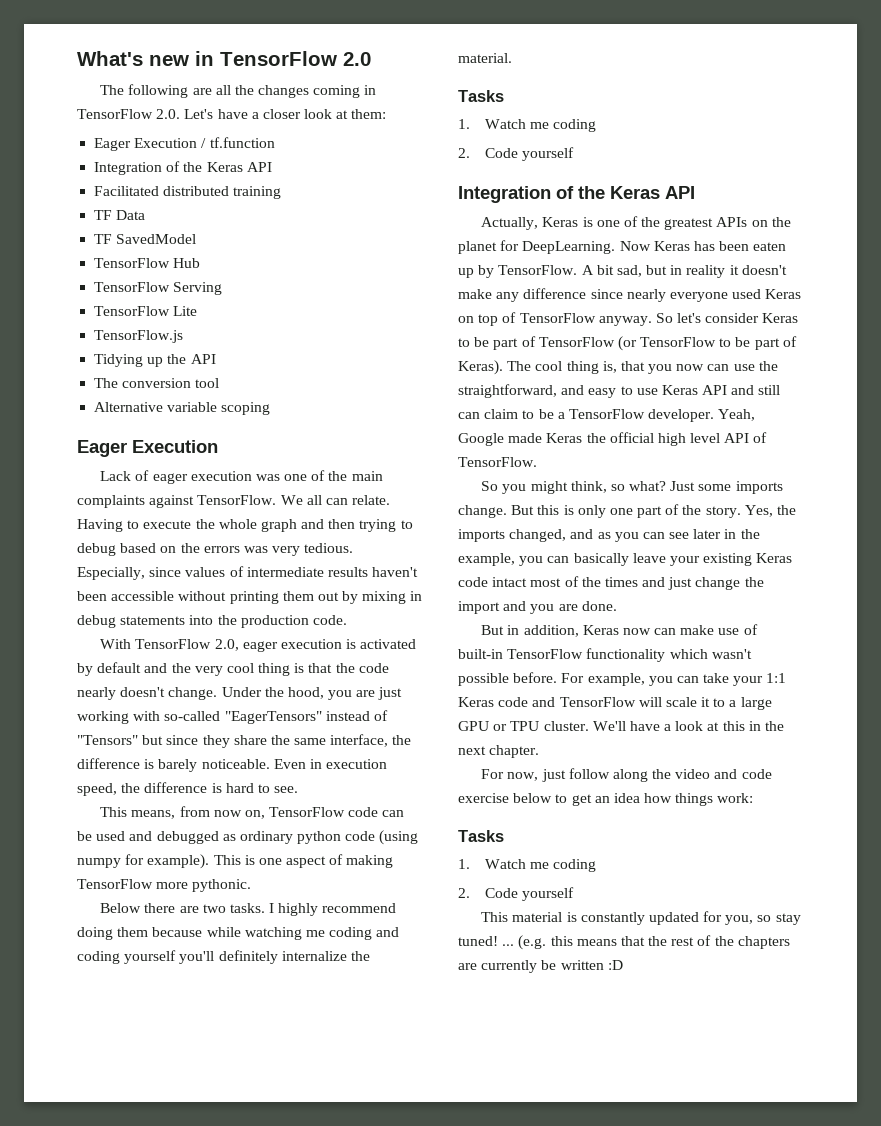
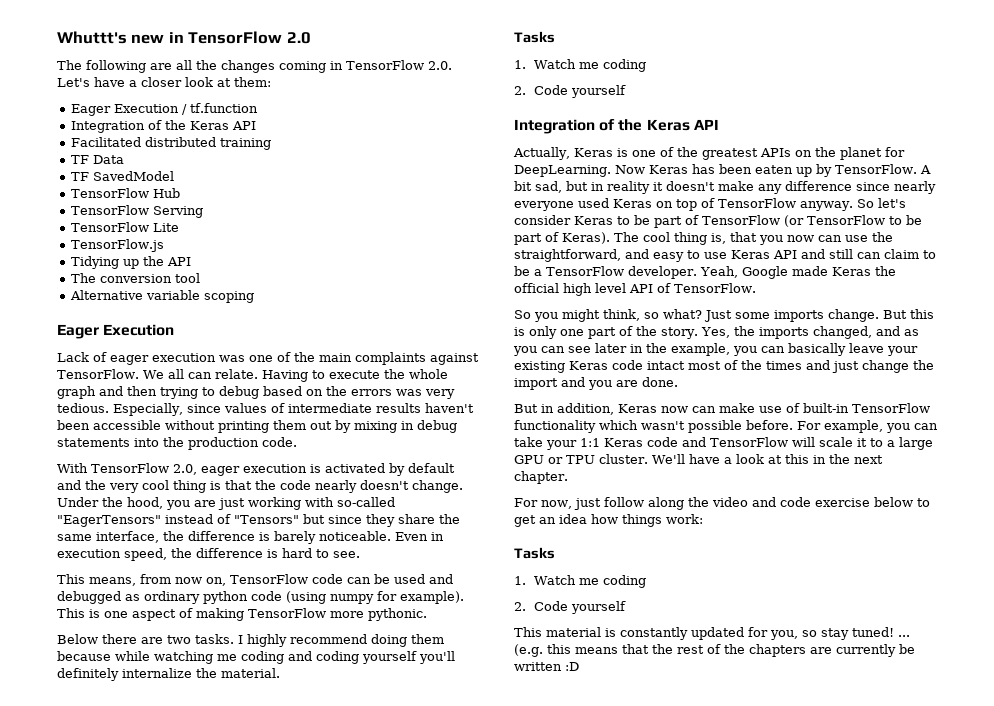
- What's new in TensorFlow 2.0
+ Whuttt's new in TensorFlow 2.0

